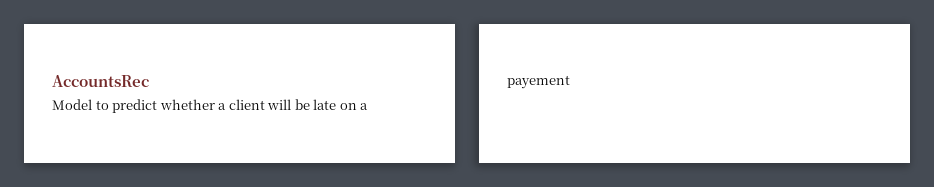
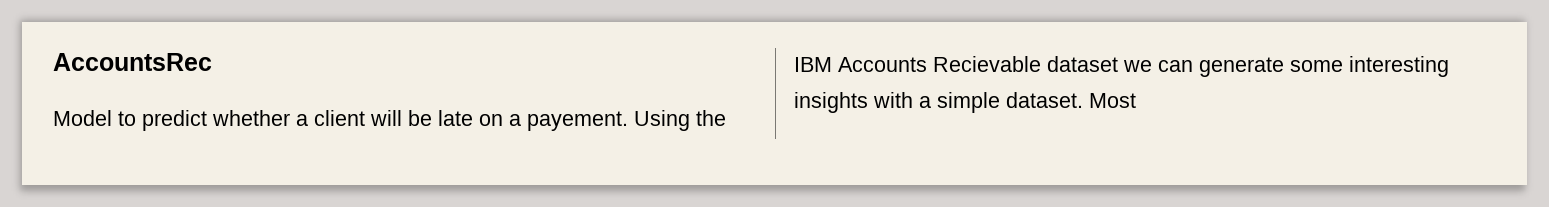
- Model to predict whether a client will be late on a payement
+ Model to predict whether a client will be late on a payement. Using the IBM Accounts Recievable dataset we can generate some interesting insights with a simple dataset. Most

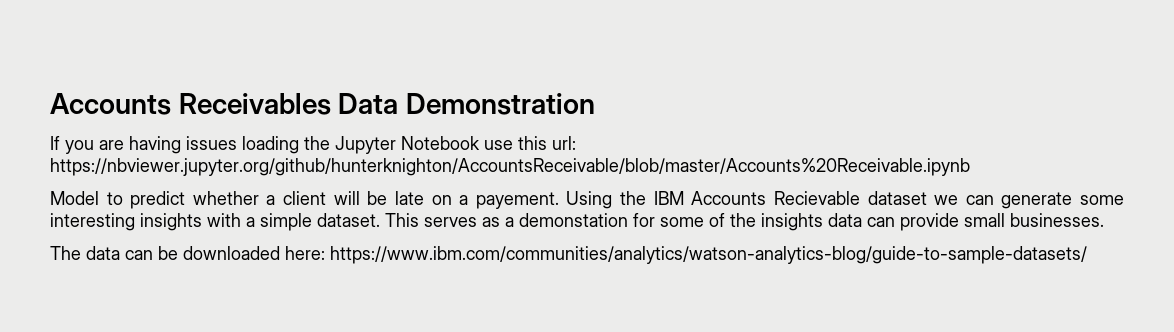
- AccountsRec
+ Accounts Receivables Data Demonstration
+ If you are having issues loading the Jupyter Notebook use this url: https://nbviewer.jupyter.org/github/hunterknighton/AccountsReceivable/blob/master/Accounts%20Receivable.ipynb
- Most
+ This serves as a demonstation for some of the insights data can provide small businesses.
+ The data can be downloaded here: https://www.ibm.com/communities/analytics/watson-analytics-blog/guide-to-sample-datasets/

